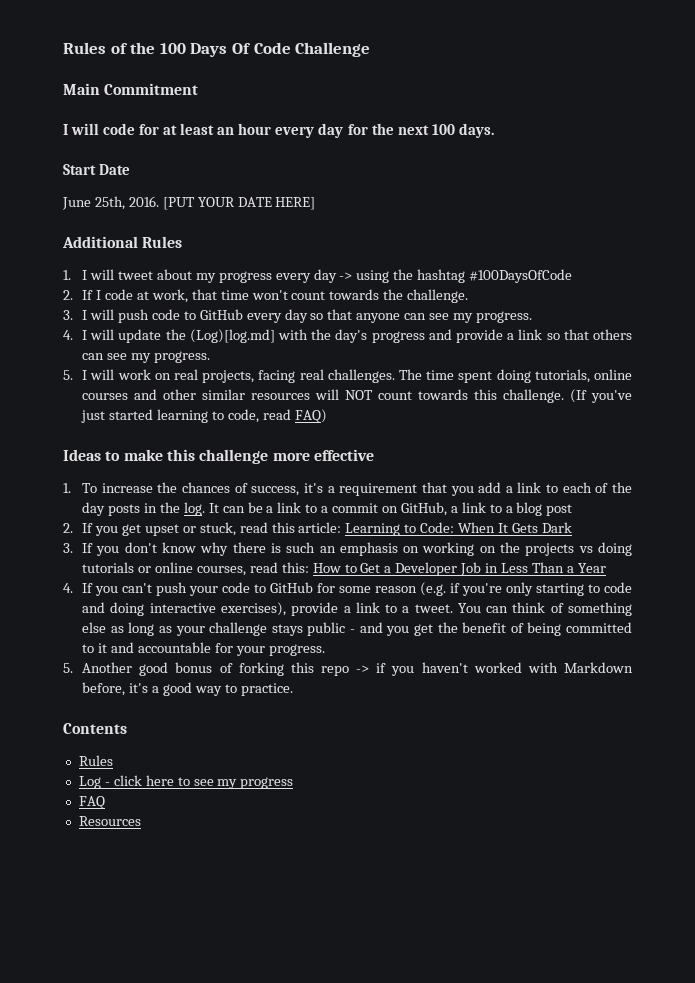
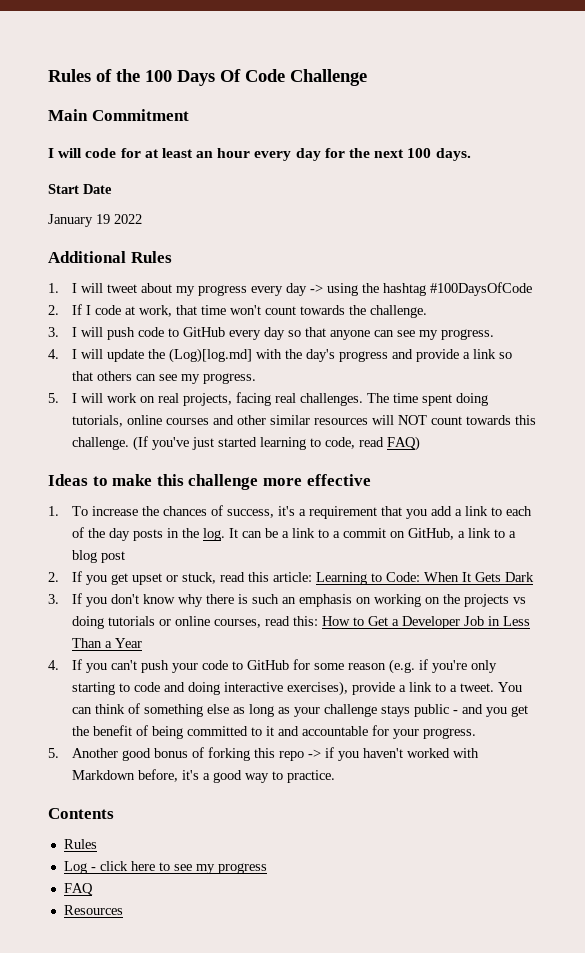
- June 25th, 2016. [PUT YOUR DATE HERE]
+ January 19 2022

